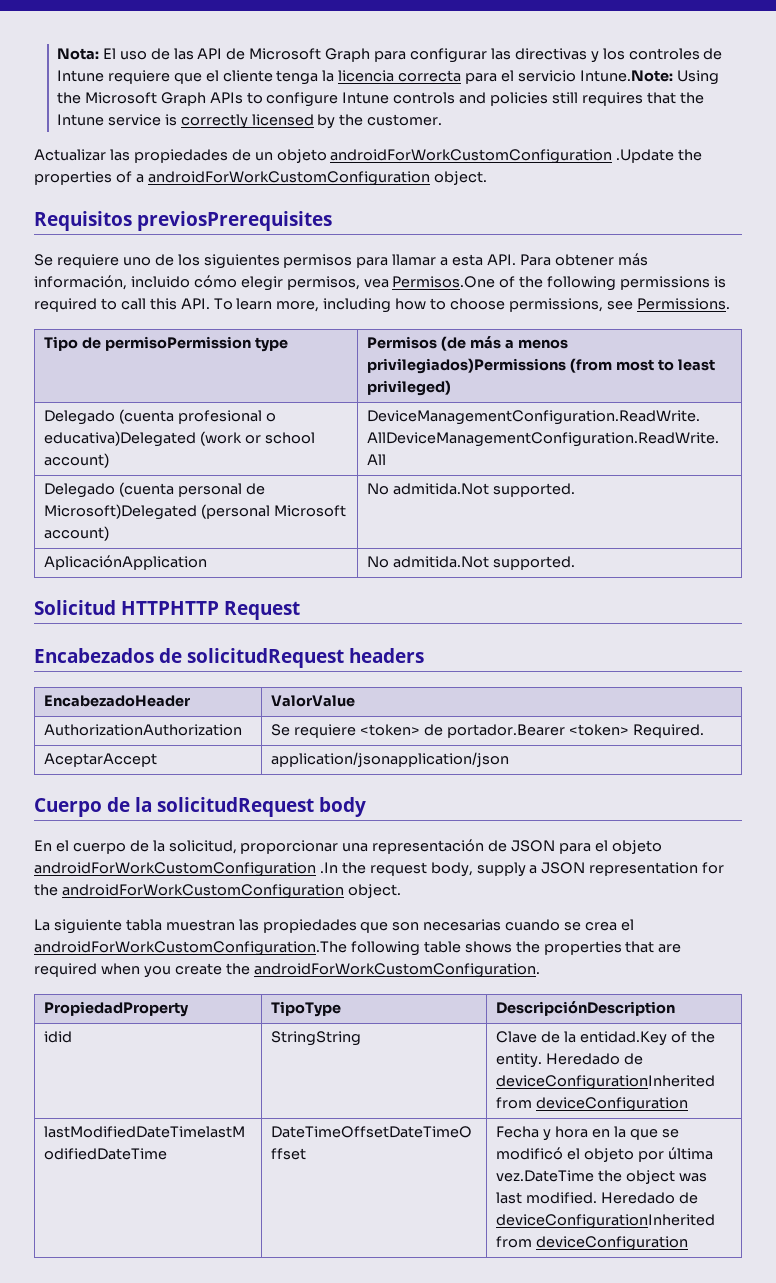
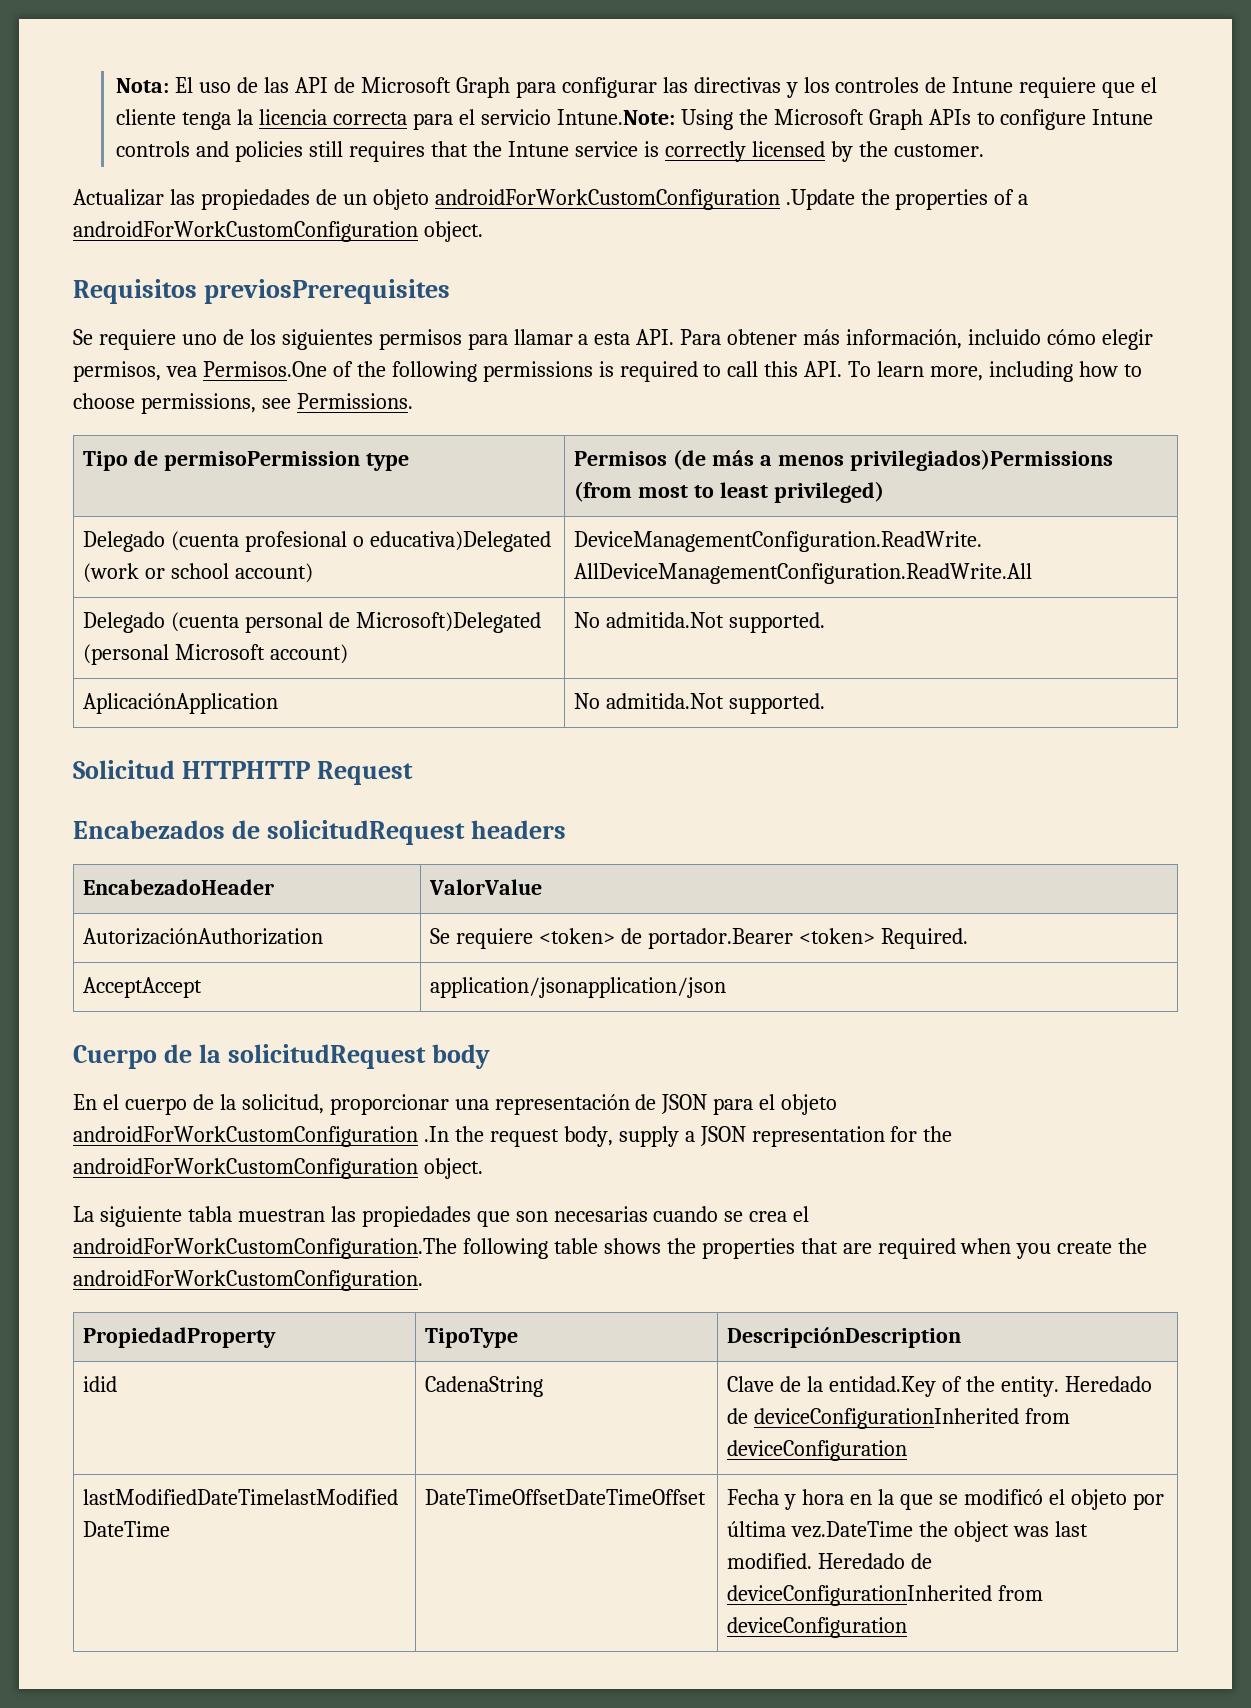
- AuthorizationAuthorization | Se requiere <token> de portador.Bearer <token> Required.
+ AutorizaciónAuthorization | Se requiere <token> de portador.Bearer <token> Required.
- AceptarAccept | application/jsonapplication/json
+ AcceptAccept | application/jsonapplication/json
- idid | StringString | Clave de la entidad.Key of the entity. Heredado de deviceConfigurationInherited from deviceConfiguration
+ idid | CadenaString | Clave de la entidad.Key of the entity. Heredado de deviceConfigurationInherited from deviceConfiguration

